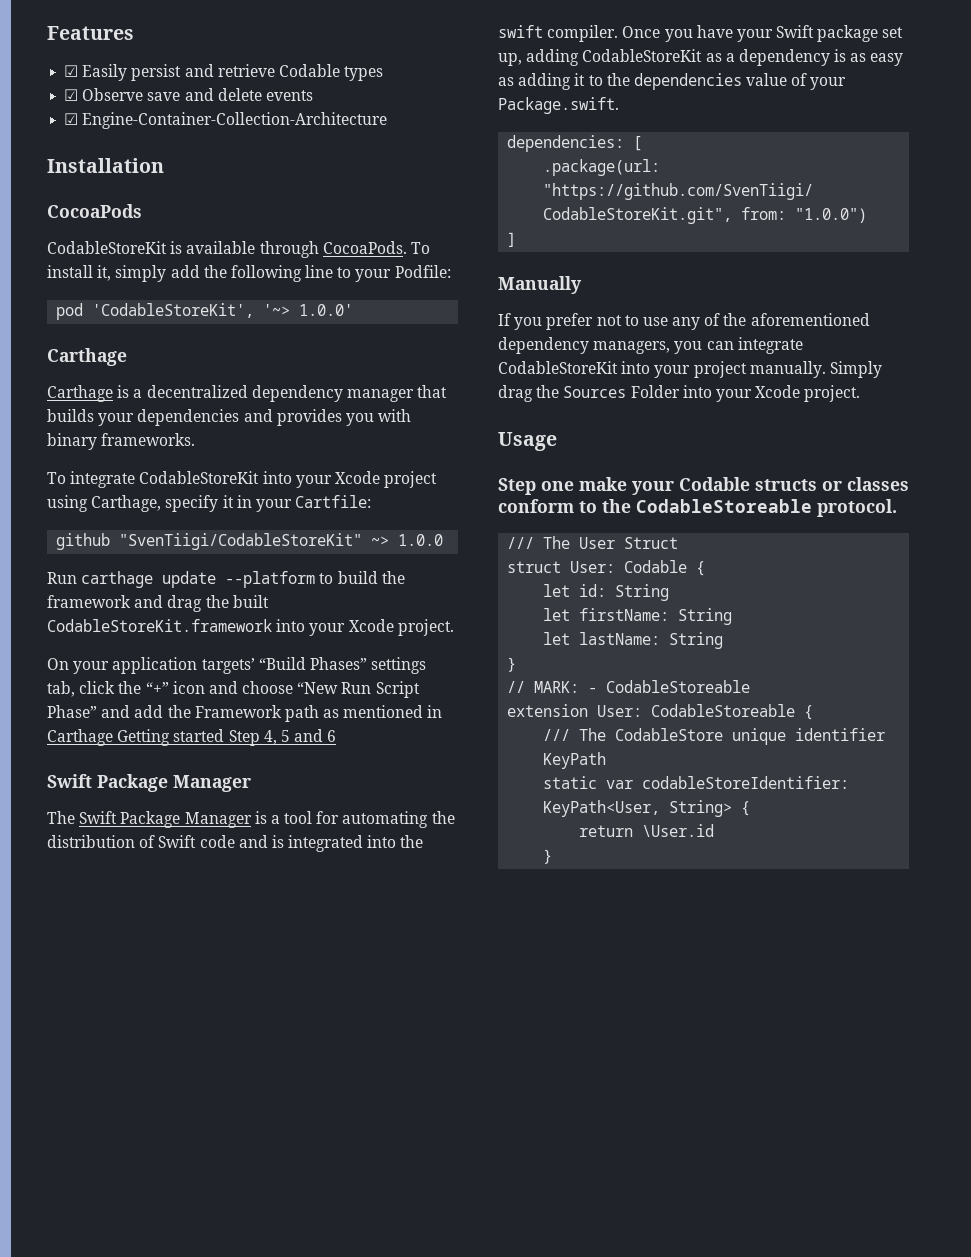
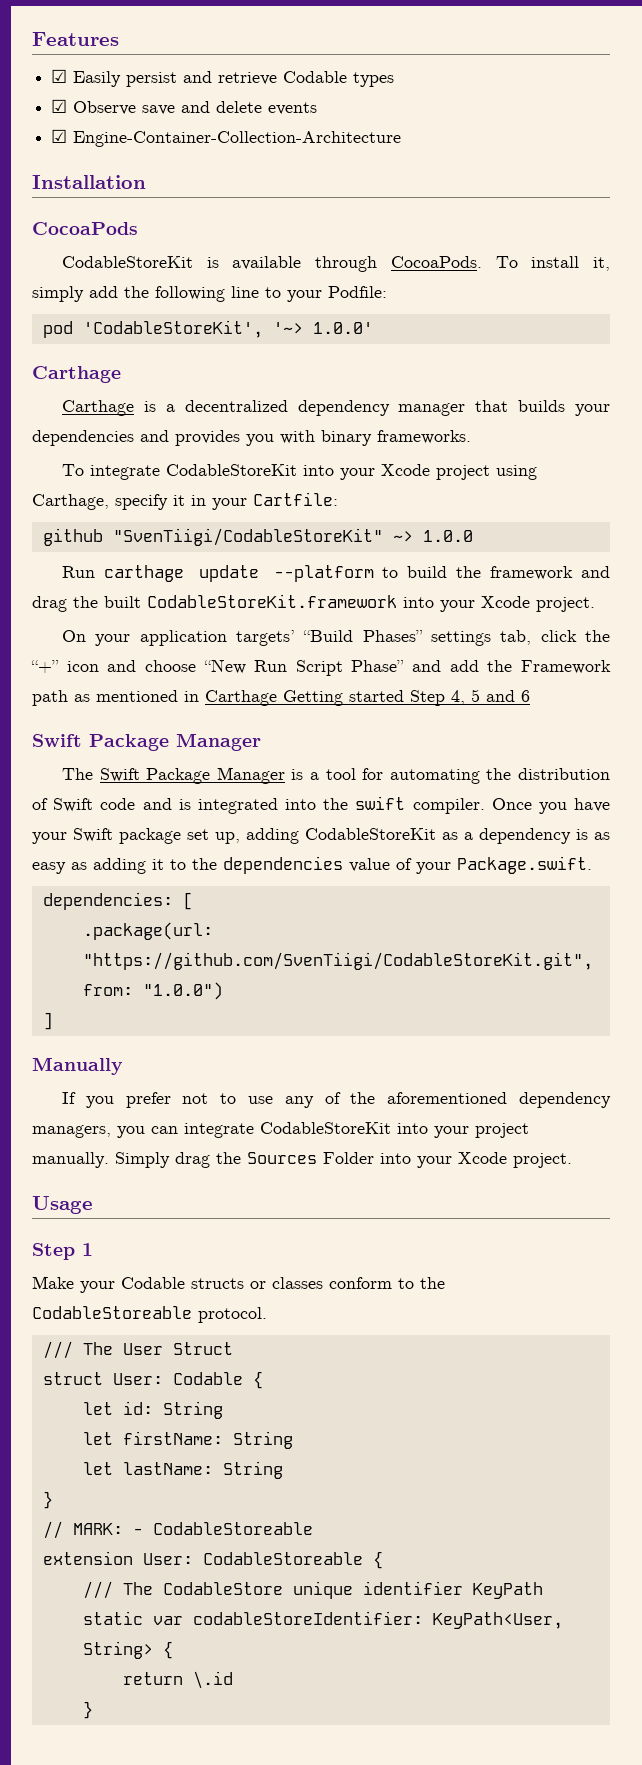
- Step one make your Codable structs or classes conform to the CodableStoreable protocol.
+ Step 1
+ Make your Codable structs or classes conform to the CodableStoreable protocol.
- return \User.id
+ return \.id

